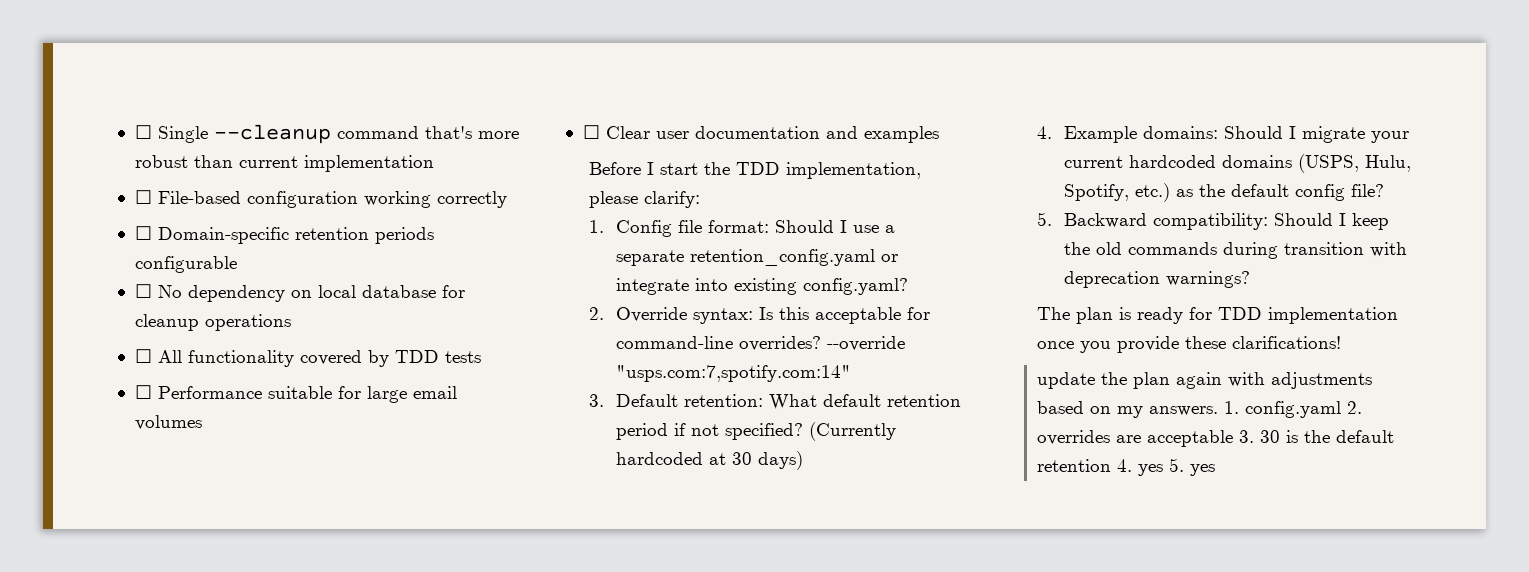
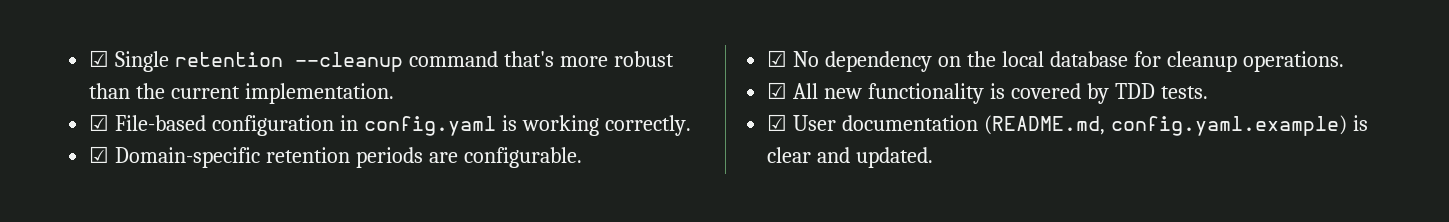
- ☐ Single --cleanup command that's more robust than current implementation
- ☐ File-based configuration working correctly
- ☐ Domain-specific retention periods configurable
- ☐ No dependency on local database for cleanup operations
- ☐ All functionality covered by TDD tests
- ☐ Performance suitable for large email volumes
- ☐ Clear user documentation and examples
- Before I start the TDD implementation, please clarify:
- 1. Config file format: Should I use a separate retention_config.yaml or integrate into existing config.yaml?
- 2. Override syntax: Is this acceptable for command-line overrides? --override "usps.com:7,spotify.com:14"
- 3. Default retention: What default retention period if not specified? (Currently hardcoded at 30 days)
- 4. Example domains: Should I migrate your current hardcoded domains (USPS, Hulu, Spotify, etc.) as the default config file?
- 5. Backward compatibility: Should I keep the old commands during transition with deprecation warnings?
- The plan is ready for TDD implementation once you provide these clarifications!
- update the plan again with adjustments based on my answers. 1. config.yaml 2. overrides are acceptable 3. 30 is the default retention 4. yes 5. yes
+ ☑ Single retention --cleanup command that's more robust than the current implementation.
+ ☑ File-based configuration in config.yaml is working correctly.
+ ☑ Domain-specific retention periods are configurable.
+ ☑ No dependency on the local database for cleanup operations.
+ ☑ All new functionality is covered by TDD tests.
+ ☑ User documentation (README.md, config.yaml.example) is clear and updated.

